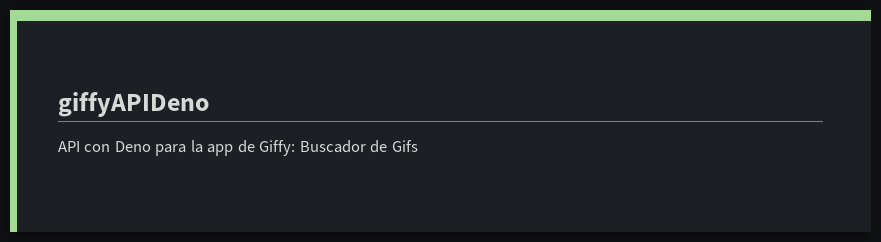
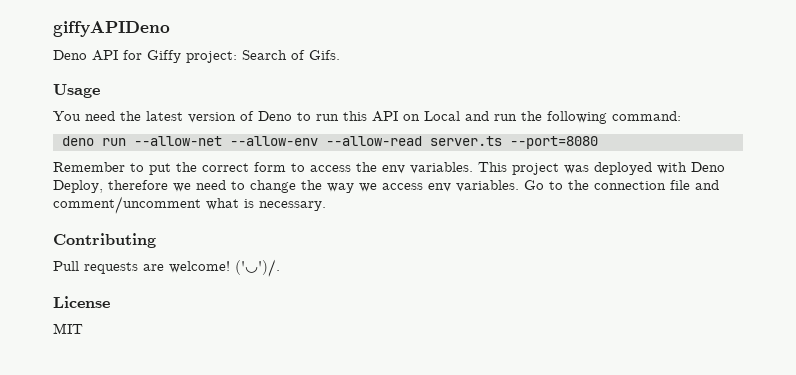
- API con Deno para la app de Giffy: Buscador de Gifs
+ Deno API for Giffy project: Search of Gifs.
+ Usage
+ You need the latest version of Deno to run this API on Local and run the following command:
+ deno run --allow-net --allow-env --allow-read server.ts --port=8080
+ Remember to put the correct form to access the env variables. This project was deployed with Deno Deploy, therefore we need to change the way we access env variables. Go to the connection file and comment/uncomment what is necessary.
+ Contributing
+ Pull requests are welcome! ('◡')/.
+ License
+ MIT

